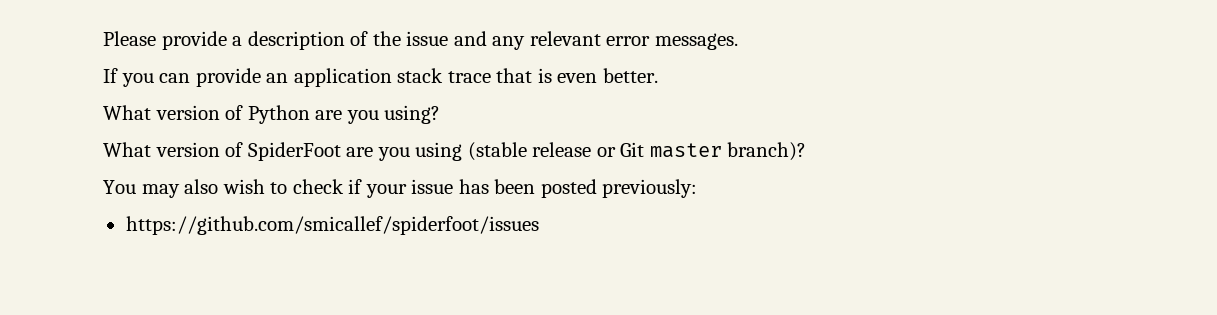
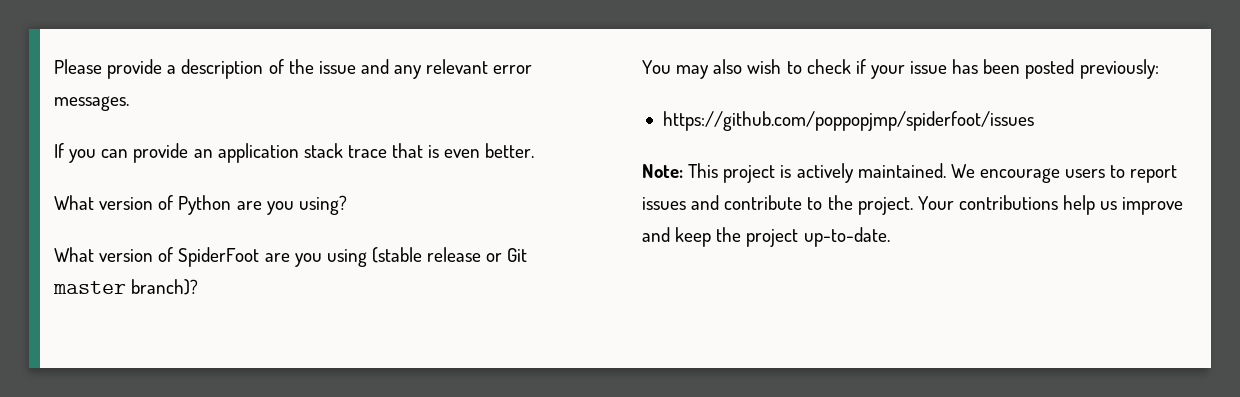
- https://github.com/smicallef/spiderfoot/issues
+ https://github.com/poppopjmp/spiderfoot/issues
+ Note: This project is actively maintained. We encourage users to report issues and contribute to the project. Your contributions help us improve and keep the project up-to-date.

